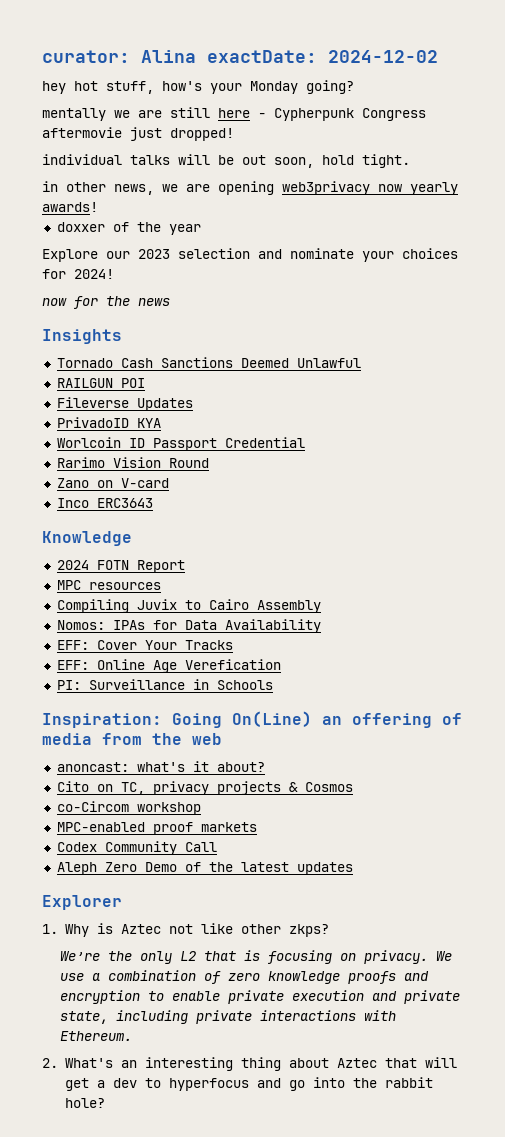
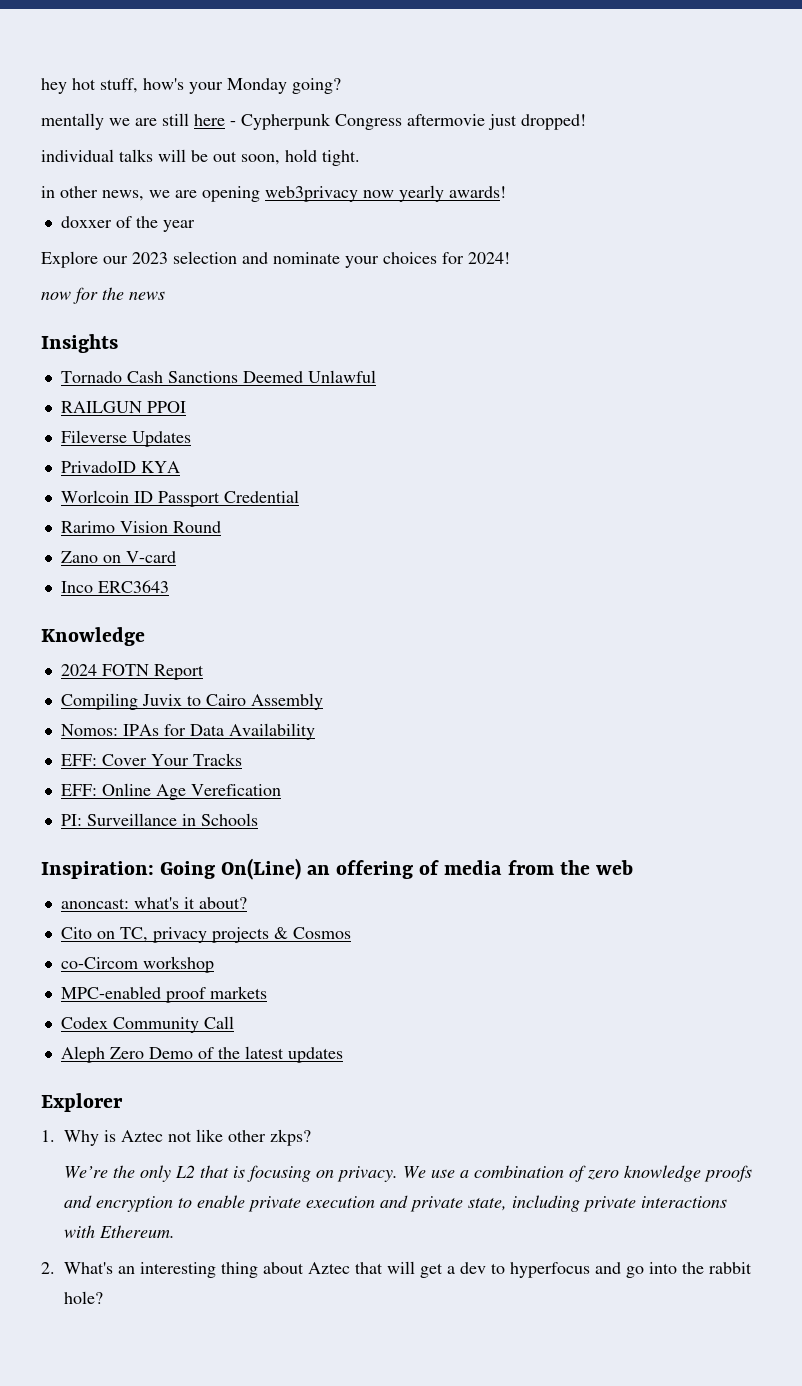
- curator: Alina exactDate: 2024-12-02
- RAILGUN POI
+ RAILGUN PPOI
- MPC resources

